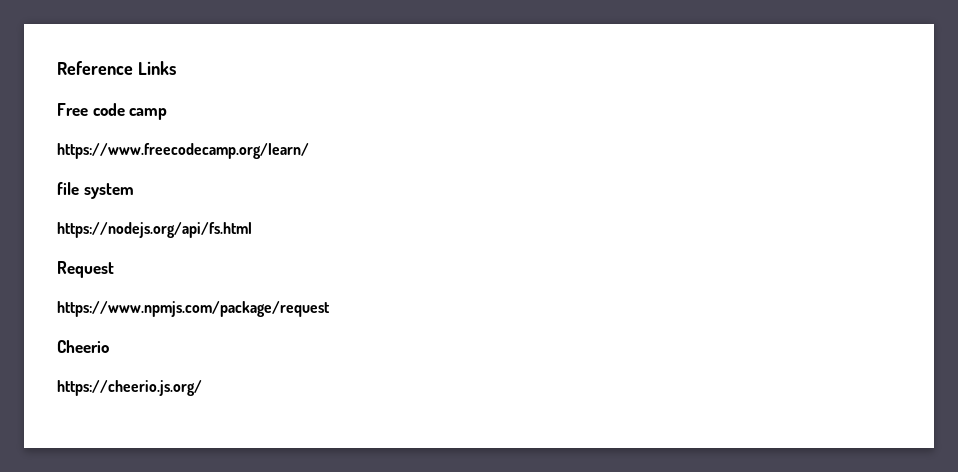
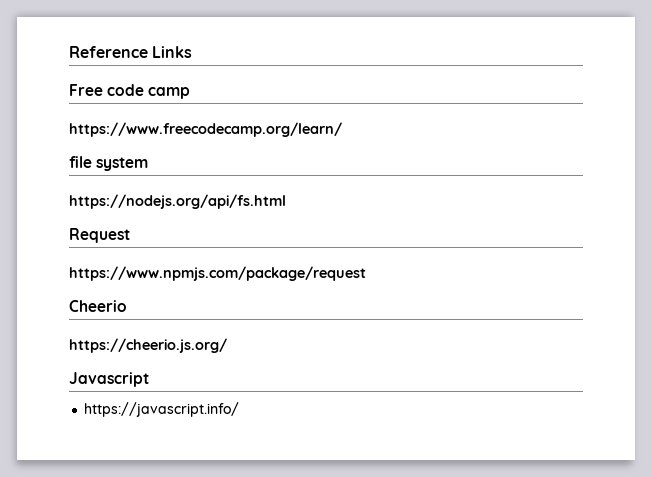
+ Javascript
+ https://javascript.info/

